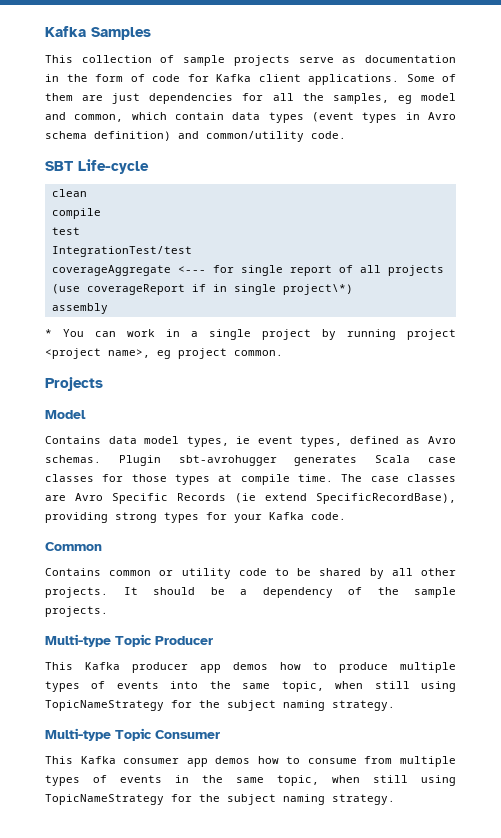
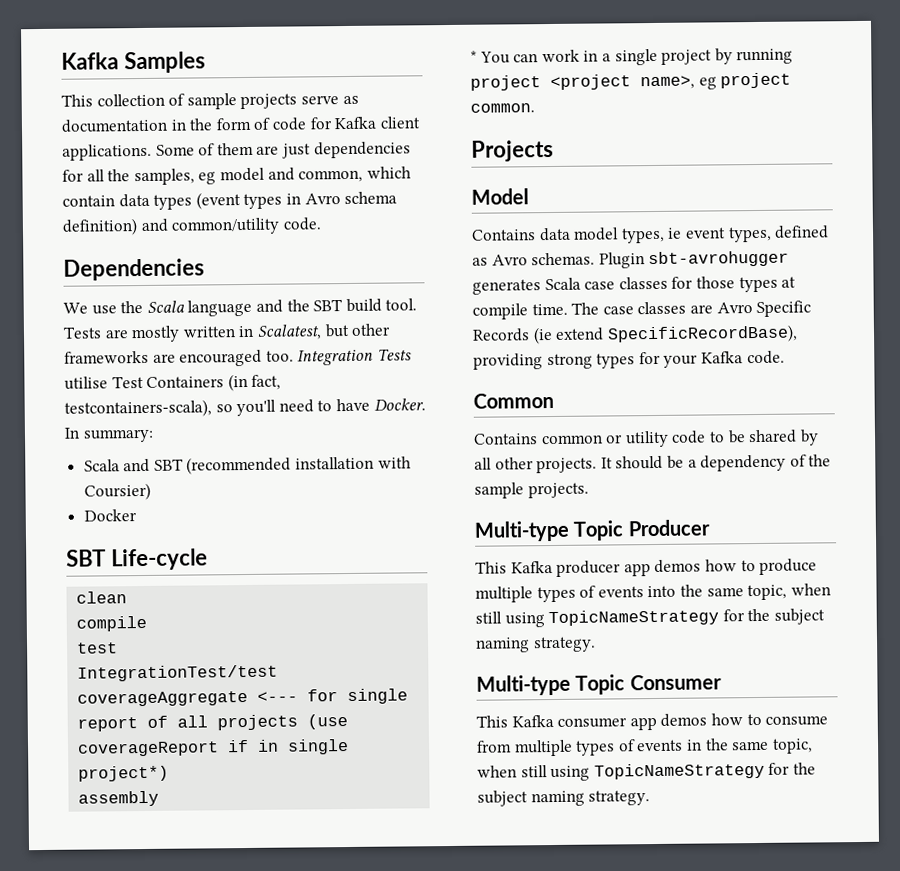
+ Dependencies
+ We use the Scala language and the SBT build tool. Tests are mostly written in Scalatest, but other frameworks are encouraged too. Integration Tests utilise Test Containers (in fact, testcontainers-scala), so you'll need to have Docker. In summary:
+ Scala and SBT (recommended installation with Coursier)
+ Docker
- coverageAggregate <--- for single report of all projects (use coverageReport if in single project\*)
+ coverageAggregate <--- for single report of all projects (use coverageReport if in single project*)

